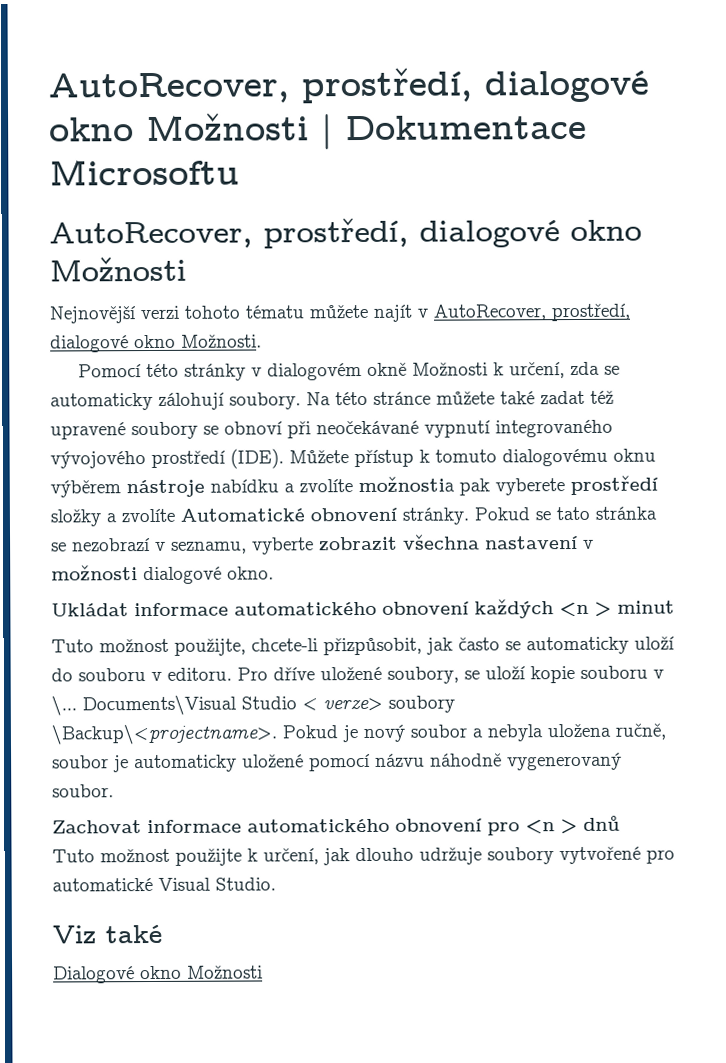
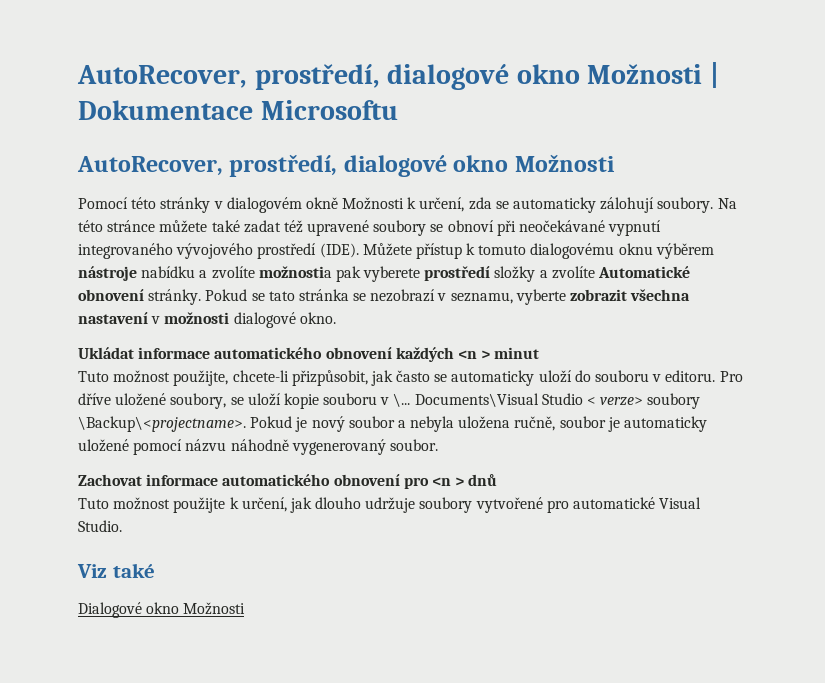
- Nejnovější verzi tohoto tématu můžete najít v AutoRecover, prostředí, dialogové okno Možnosti.

